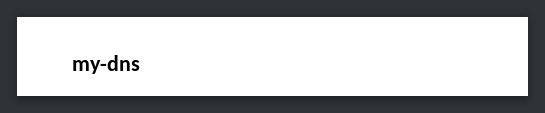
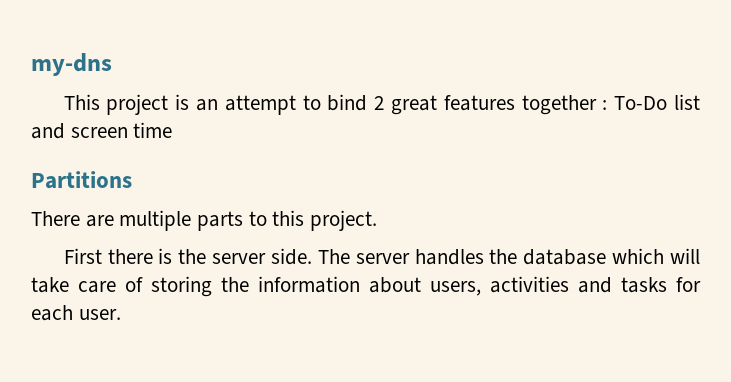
+ This project is an attempt to bind 2 great features together : To-Do list and screen time
+ Partitions
+ There are multiple parts to this project.
+ First there is the server side. The server handles the database which will take care of storing the information about users, activities and tasks for each user.

